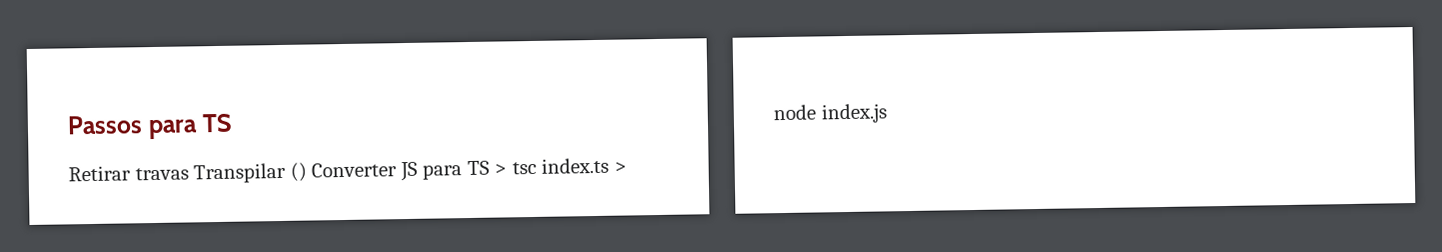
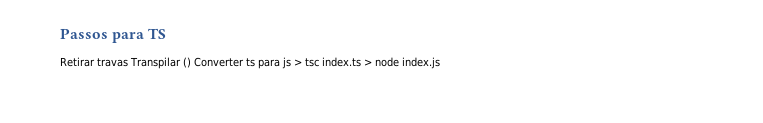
- Retirar travas Transpilar () Converter JS para TS > tsc index.ts > node index.js
+ Retirar travas Transpilar () Converter ts para js > tsc index.ts > node index.js

